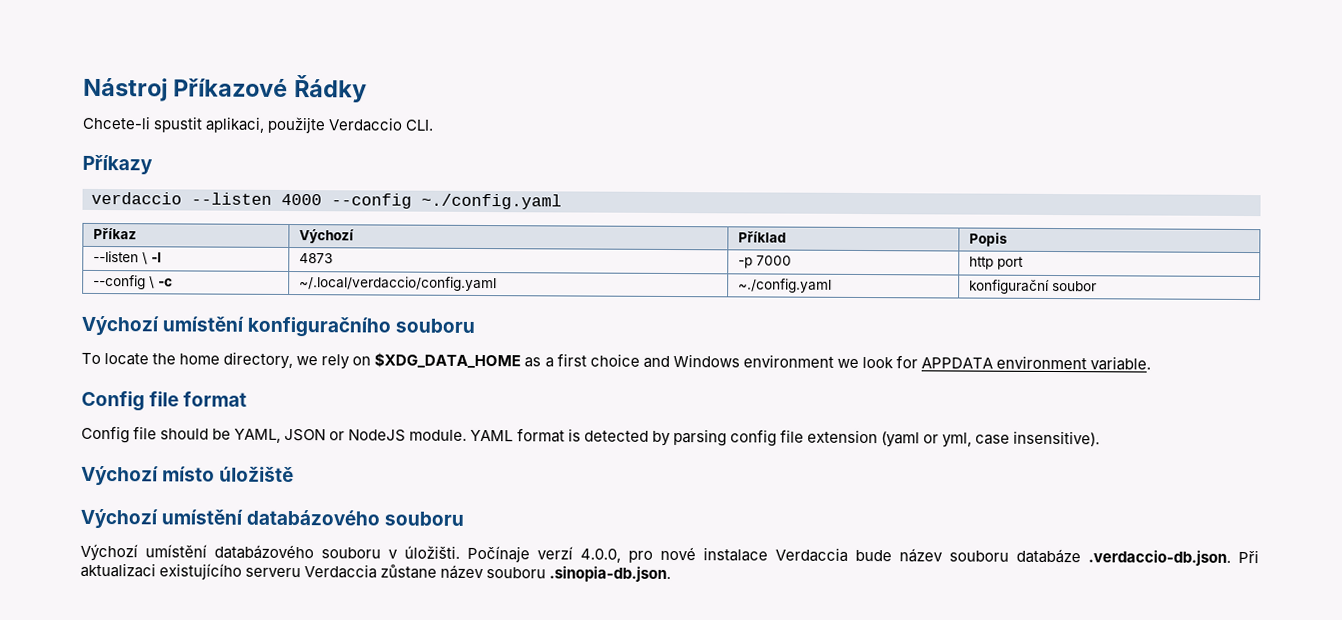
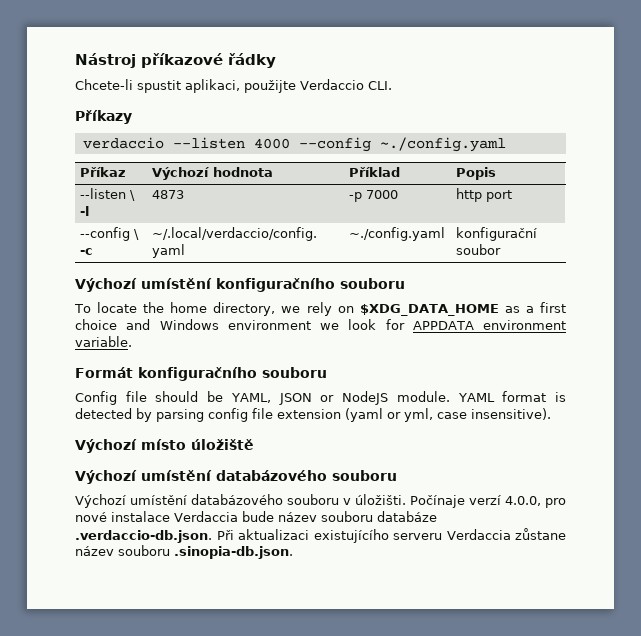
- Nástroj Příkazové Řádky
+ Nástroj příkazové řádky
- Příkaz | Výchozí | Příklad | Popis
+ Příkaz | Výchozí hodnota | Příklad | Popis
- Config file format
+ Formát konfiguračního souboru

